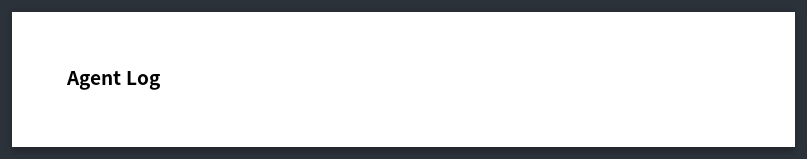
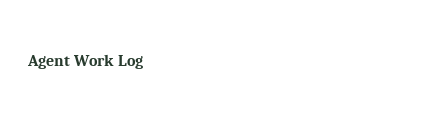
- Agent Log
+ Agent Work Log

